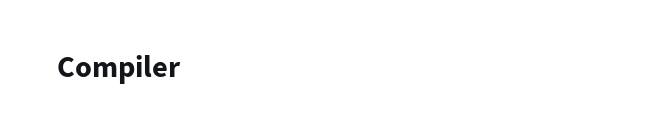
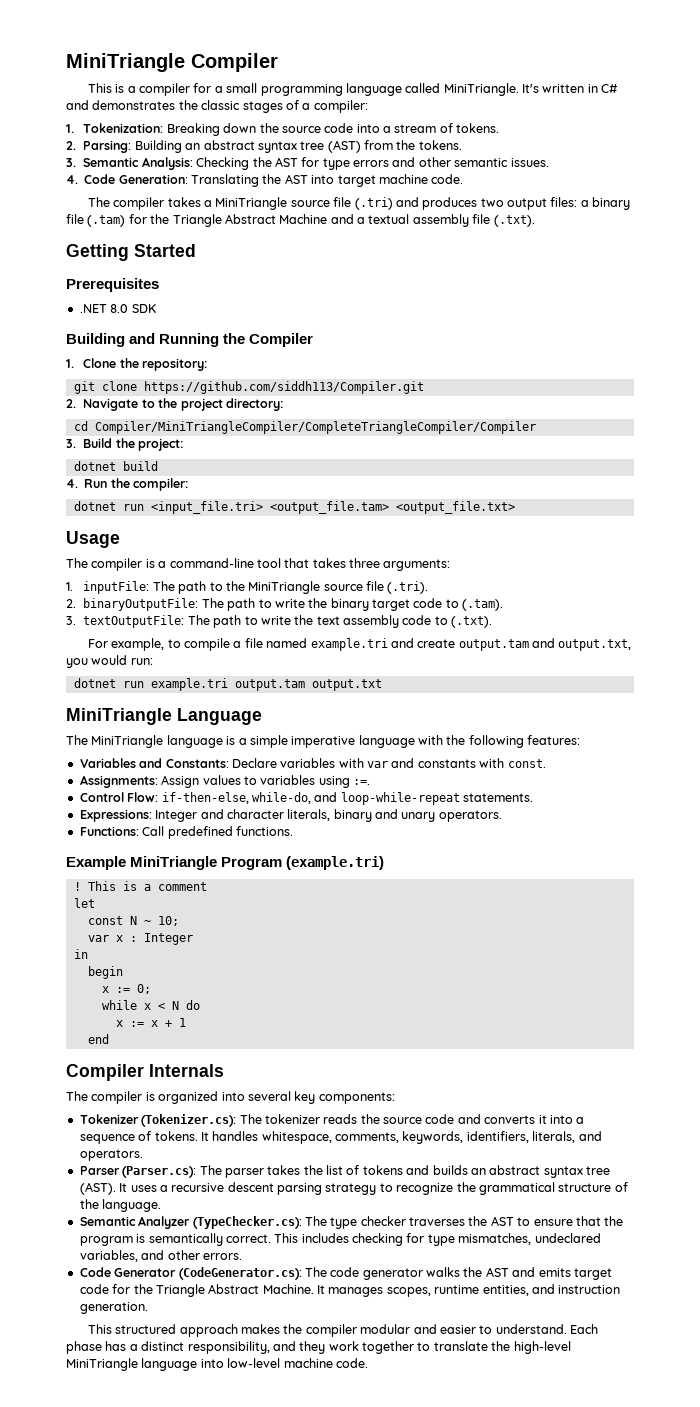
- Compiler
+ MiniTriangle Compiler
+ This is a compiler for a small programming language called MiniTriangle. It's written in C# and demonstrates the classic stages of a compiler:
+ 1. Tokenization: Breaking down the source code into a stream of tokens.
+ 2. Parsing: Building an abstract syntax tree (AST) from the tokens.
+ 3. Semantic Analysis: Checking the AST for type errors and other semantic issues.
+ 4. Code Generation: Translating the AST into target machine code.
+ The compiler takes a MiniTriangle source file (.tri) and produces two output files: a binary file (.tam) for the Triangle Abstract Machine and a textual assembly file (.txt).
+ Getting Started
+ Prerequisites
+ .NET 8.0 SDK
+ Building and Running the Compiler
+ 1. Clone the repository:
+ git clone https://github.com/siddh113/Compiler.git
+ 2. Navigate to the project directory:
+ cd Compiler/MiniTriangleCompiler/CompleteTriangleCompiler/Compiler
+ 3. Build the project:
+ dotnet build
+ 4. Run the compiler:
+ dotnet run <input_file.tri> <output_file.tam> <output_file.txt>
+ Usage
+ The compiler is a command-line tool that takes three arguments:
+ 1. inputFile: The path to the MiniTriangle source file (.tri).
+ 2. binaryOutputFile: The path to write the binary target code to (.tam).
+ 3. textOutputFile: The path to write the text assembly code to (.txt).
+ For example, to compile a file named example.tri and create output.tam and output.txt, you would run:
+ dotnet run example.tri output.tam output.txt
+ MiniTriangle Language
+ The MiniTriangle language is a simple imperative language with the following features:
+ Variables and Constants: Declare variables with var and constants with const.
+ Assignments: Assign values to variables using :=.
+ Control Flow: if-then-else, while-do, and loop-while-repeat statements.
+ Expressions: Integer and character literals, binary and unary operators.
+ Functions: Call predefined functions.
+ Example MiniTriangle Program (example.tri)
+ ! This is a comment
+ let
+ const N ~ 10;
+ var x : Integer
+ in
+ begin
+ x := 0;
+ while x < N do
+ x := x + 1
+ end
+ Compiler Internals
+ The compiler is organized into several key components:
+ Tokenizer (Tokenizer.cs): The tokenizer reads the source code and converts it into a sequence of tokens. It handles whitespace, comments, keywords, identifiers, literals, and operators.
+ Parser (Parser.cs): The parser takes the list of tokens and builds an abstract syntax tree (AST). It uses a recursive descent parsing strategy to recognize the grammatical structure of the language.
+ Semantic Analyzer (TypeChecker.cs): The type checker traverses the AST to ensure that the program is semantically correct. This includes checking for type mismatches, undeclared variables, and other errors.
+ Code Generator (CodeGenerator.cs): The code generator walks the AST and emits target code for the Triangle Abstract Machine. It manages scopes, runtime entities, and instruction generation.
+ This structured approach makes the compiler modular and easier to understand. Each phase has a distinct responsibility, and they work together to translate the high-level MiniTriangle language into low-level machine code.

